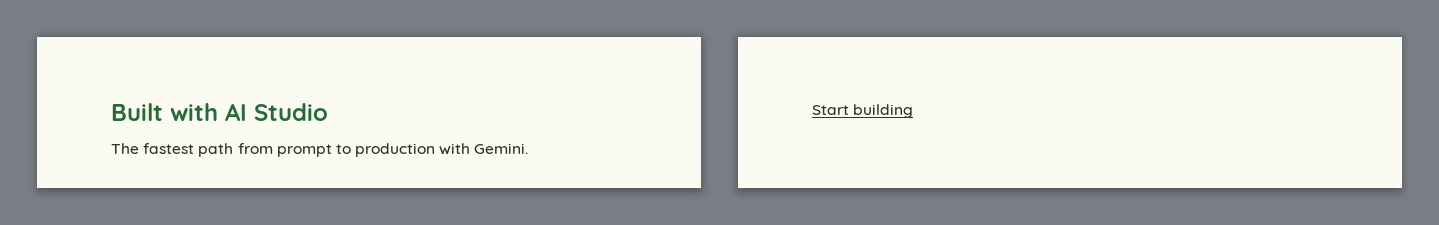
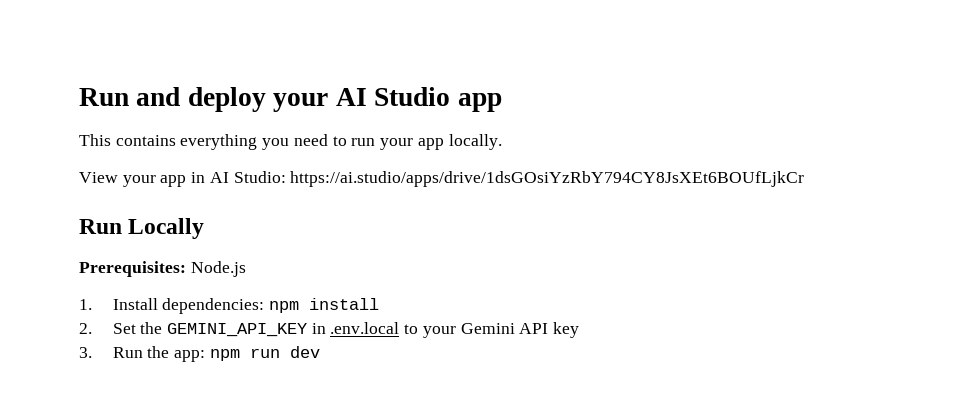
- Built with AI Studio
- The fastest path from prompt to production with Gemini.
- Start building
+ Run and deploy your AI Studio app
+ This contains everything you need to run your app locally.
+ View your app in AI Studio: https://ai.studio/apps/drive/1dsGOsiYzRbY794CY8JsXEt6BOUfLjkCr
+ Run Locally
+ Prerequisites: Node.js
+ 1. Install dependencies: npm install
+ 2. Set the GEMINI_API_KEY in .env.local to your Gemini API key
+ 3. Run the app: npm run dev

